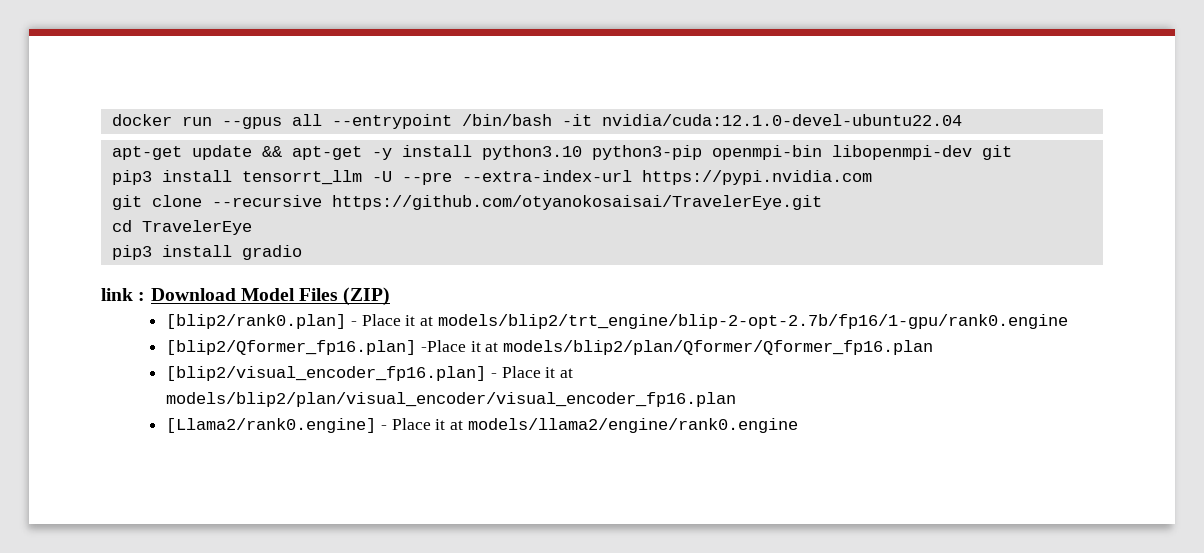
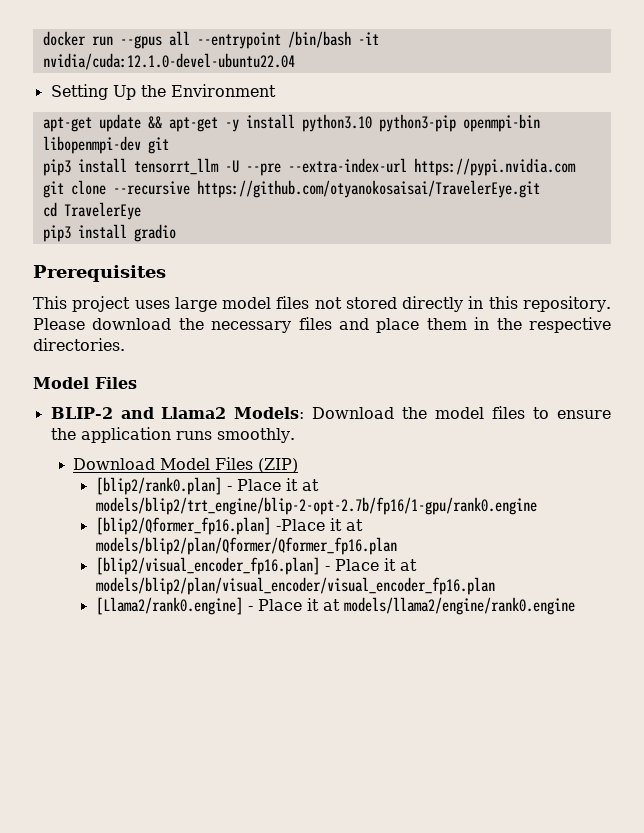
+ Setting Up the Environment
- link : Download Model Files (ZIP)
+ Prerequisites
+ This project uses large model files not stored directly in this repository. Please download the necessary files and place them in the respective directories.
+ Model Files
+ BLIP-2 and Llama2 Models: Download the model files to ensure the application runs smoothly.
+ Download Model Files (ZIP)

